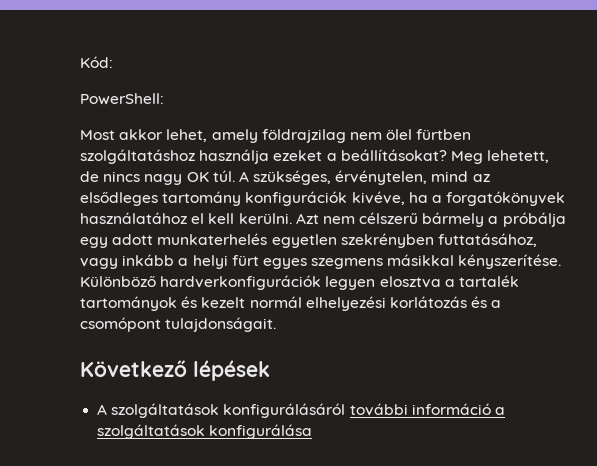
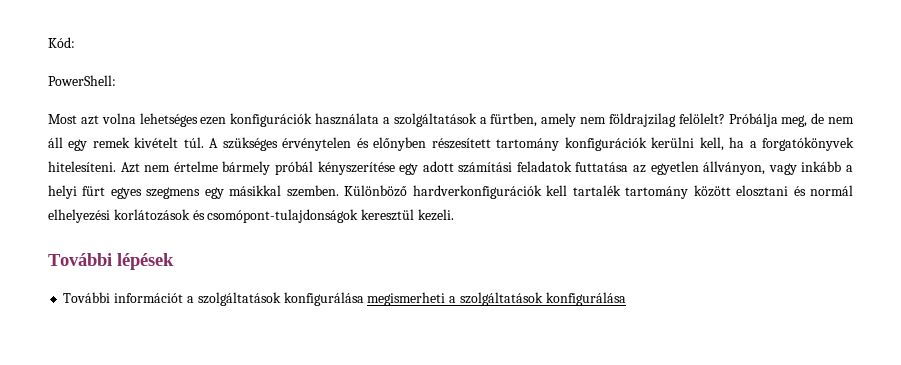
- Most akkor lehet, amely földrajzilag nem ölel fürtben szolgáltatáshoz használja ezeket a beállításokat? Meg lehetett, de nincs nagy OK túl. A szükséges, érvénytelen, mind az elsődleges tartomány konfigurációk kivéve, ha a forgatókönyvek használatához el kell kerülni. Azt nem célszerű bármely a próbálja egy adott munkaterhelés egyetlen szekrényben futtatásához, vagy inkább a helyi fürt egyes szegmens másikkal kényszerítése. Különböző hardverkonfigurációk legyen elosztva a tartalék tartományok és kezelt normál elhelyezési korlátozás és a csomópont tulajdonságait.
- Következő lépések
- A szolgáltatások konfigurálásáról további információ a szolgáltatások konfigurálása
+ Most azt volna lehetséges ezen konfigurációk használata a szolgáltatások a fürtben, amely nem földrajzilag felölelt? Próbálja meg, de nem áll egy remek kivételt túl. A szükséges érvénytelen és előnyben részesített tartomány konfigurációk kerülni kell, ha a forgatókönyvek hitelesíteni. Azt nem értelme bármely próbál kényszerítése egy adott számítási feladatok futtatása az egyetlen állványon, vagy inkább a helyi fürt egyes szegmens egy másikkal szemben. Különböző hardverkonfigurációk kell tartalék tartomány között elosztani és normál elhelyezési korlátozások és csomópont-tulajdonságok keresztül kezeli.
+ További lépések
+ További információt a szolgáltatások konfigurálása megismerheti a szolgáltatások konfigurálása

